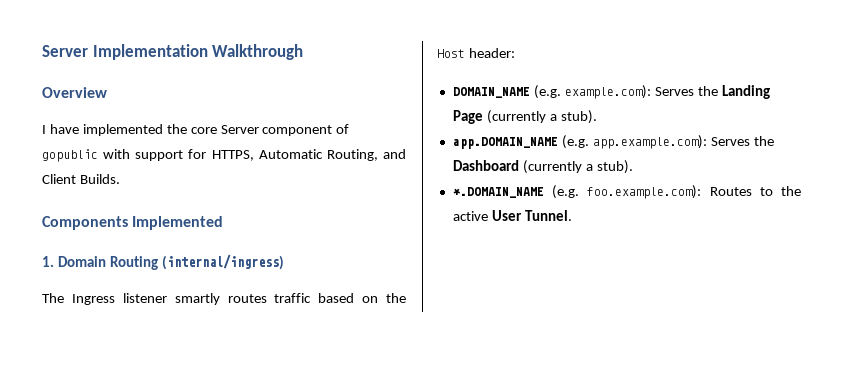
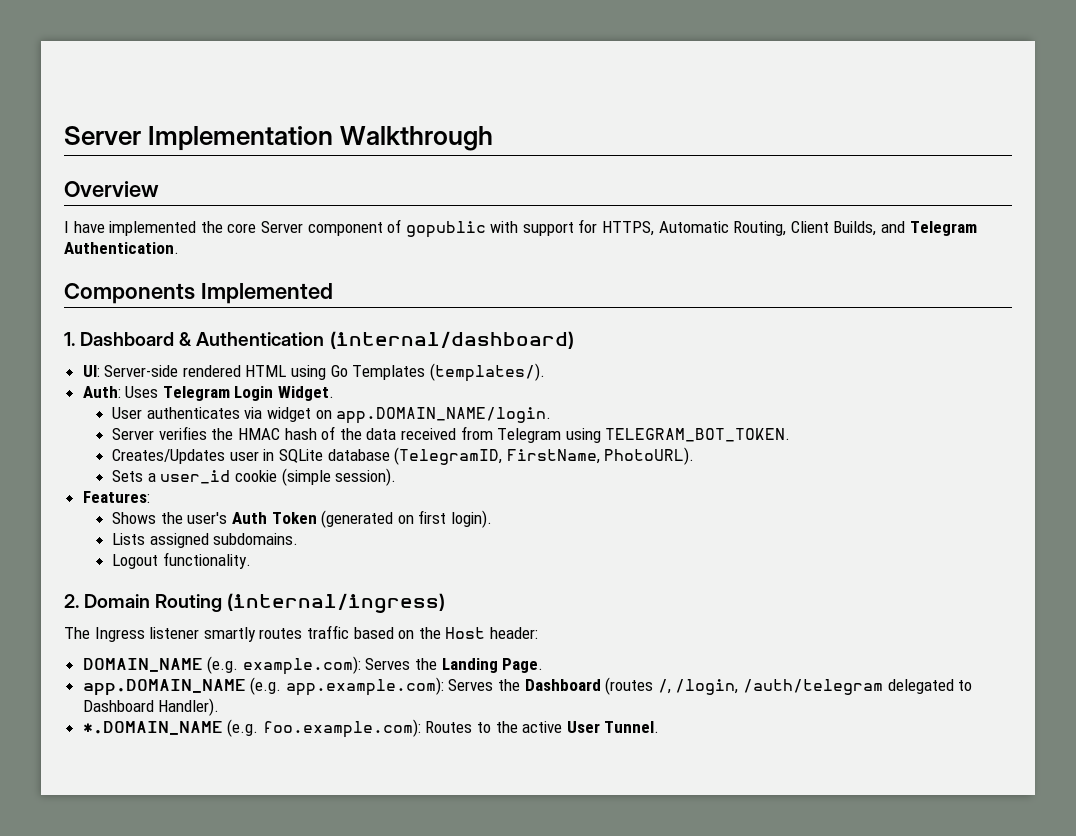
- I have implemented the core Server component of gopublic with support for HTTPS, Automatic Routing, and Client Builds.
+ I have implemented the core Server component of gopublic with support for HTTPS, Automatic Routing, Client Builds, and Telegram Authentication.
  Components Implemented
- 1. Domain Routing (internal/ingress)
+ 1. Dashboard & Authentication (internal/dashboard)
+ UI: Server-side rendered HTML using Go Templates (templates/).
+ Auth: Uses Telegram Login Widget.
+ User authenticates via widget on app.DOMAIN_NAME/login.
+ Server verifies the HMAC hash of the data received from Telegram using TELEGRAM_BOT_TOKEN.
+ Creates/Updates user in SQLite database (TelegramID, FirstName, PhotoURL).
+ Sets a user_id cookie (simple session).
+ Features:
+ Shows the user's Auth Token (generated on first login).
+ Lists assigned subdomains.
+ Logout functionality.
+ 2. Domain Routing (internal/ingress)
- DOMAIN_NAME (e.g. example.com): Serves the Landing Page (currently a stub).
+ DOMAIN_NAME (e.g. example.com): Serves the Landing Page.
- app.DOMAIN_NAME (e.g. app.example.com): Serves the Dashboard (currently a stub).
+ app.DOMAIN_NAME (e.g. app.example.com): Serves the Dashboard (routes /, /login, /auth/telegram delegated to Dashboard Handler).

